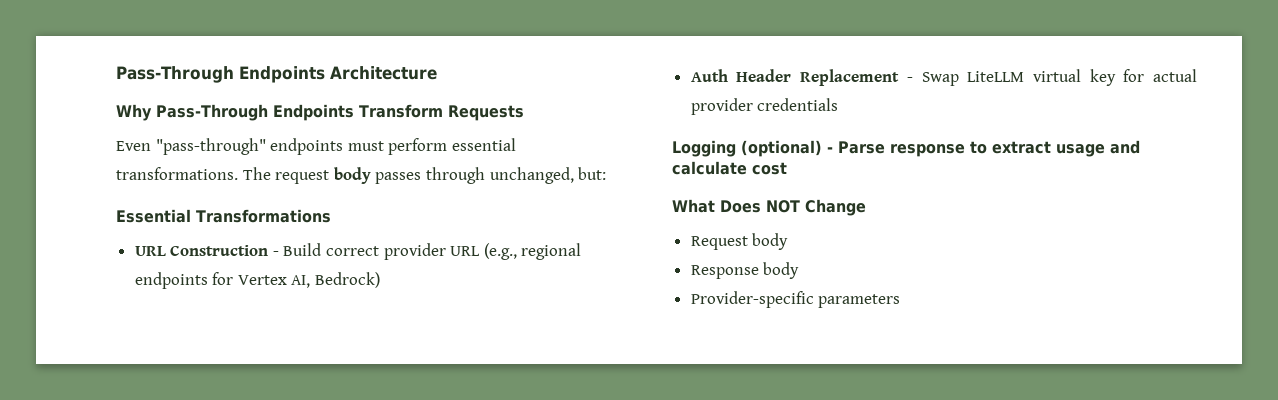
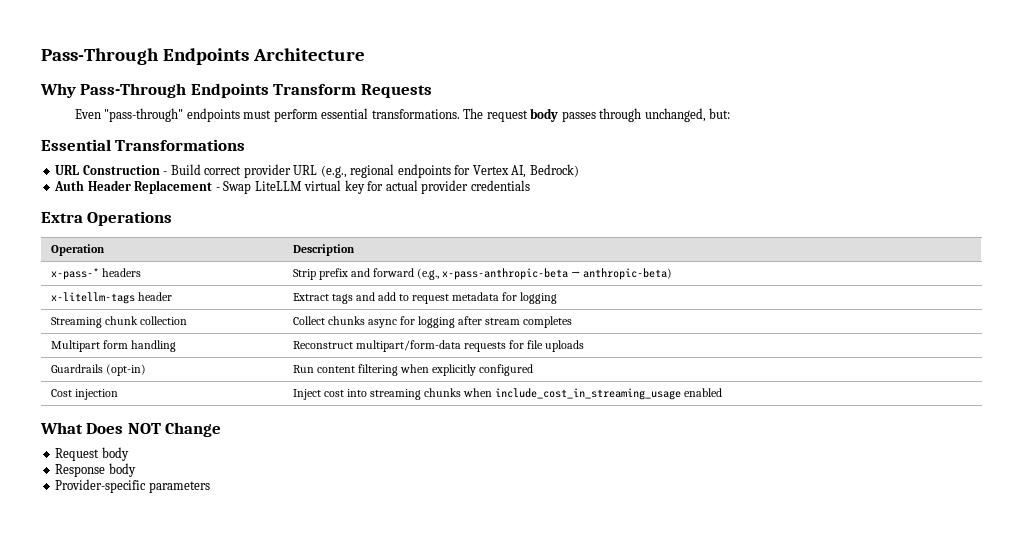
- Logging (optional) - Parse response to extract usage and calculate cost
+ Extra Operations
+ Operation | Description
+ x-pass-* headers | Strip prefix and forward (e.g., x-pass-anthropic-beta → anthropic-beta)
+ x-litellm-tags header | Extract tags and add to request metadata for logging
+ Streaming chunk collection | Collect chunks async for logging after stream completes
+ Multipart form handling | Reconstruct multipart/form-data requests for file uploads
+ Guardrails (opt-in) | Run content filtering when explicitly configured
+ Cost injection | Inject cost into streaming chunks when include_cost_in_streaming_usage enabled

